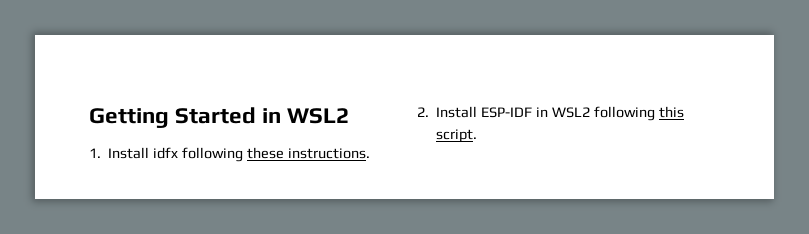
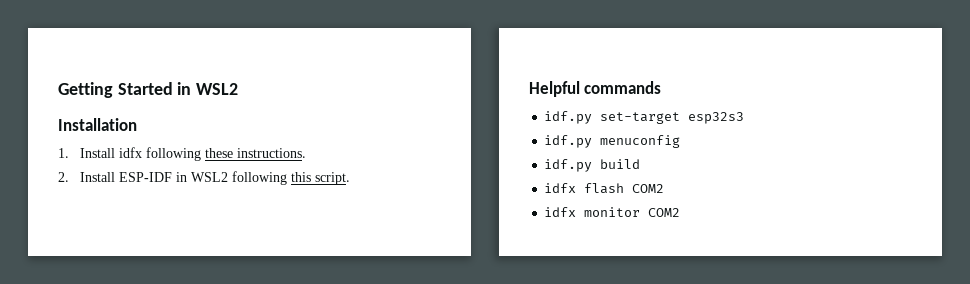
+ Installation
+ Helpful commands
+ idf.py set-target esp32s3
+ idf.py menuconfig
+ idf.py build
+ idfx flash COM2
+ idfx monitor COM2

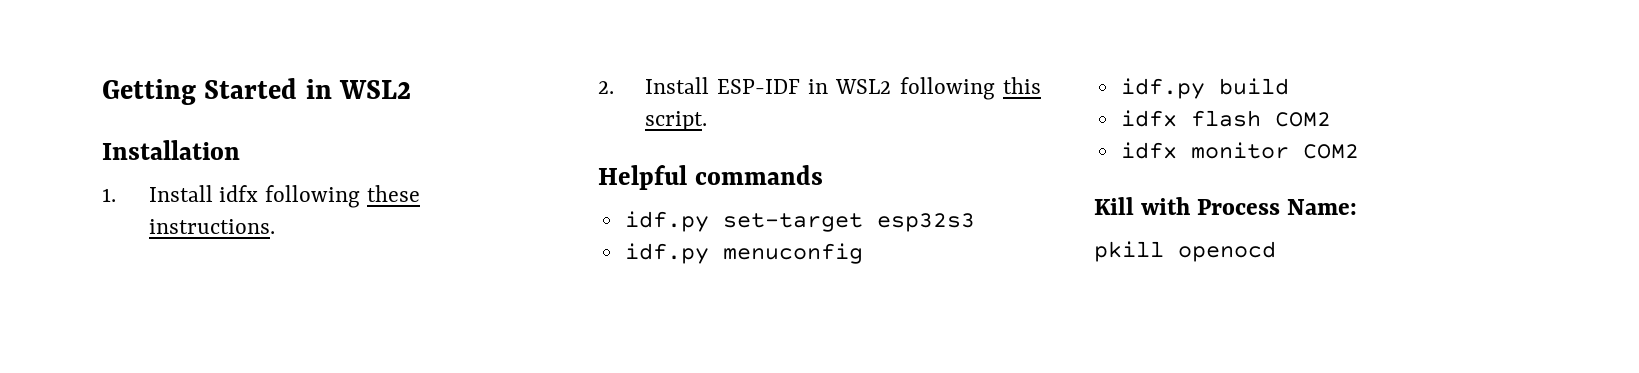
+ Kill with Process Name:
+ pkill openocd

